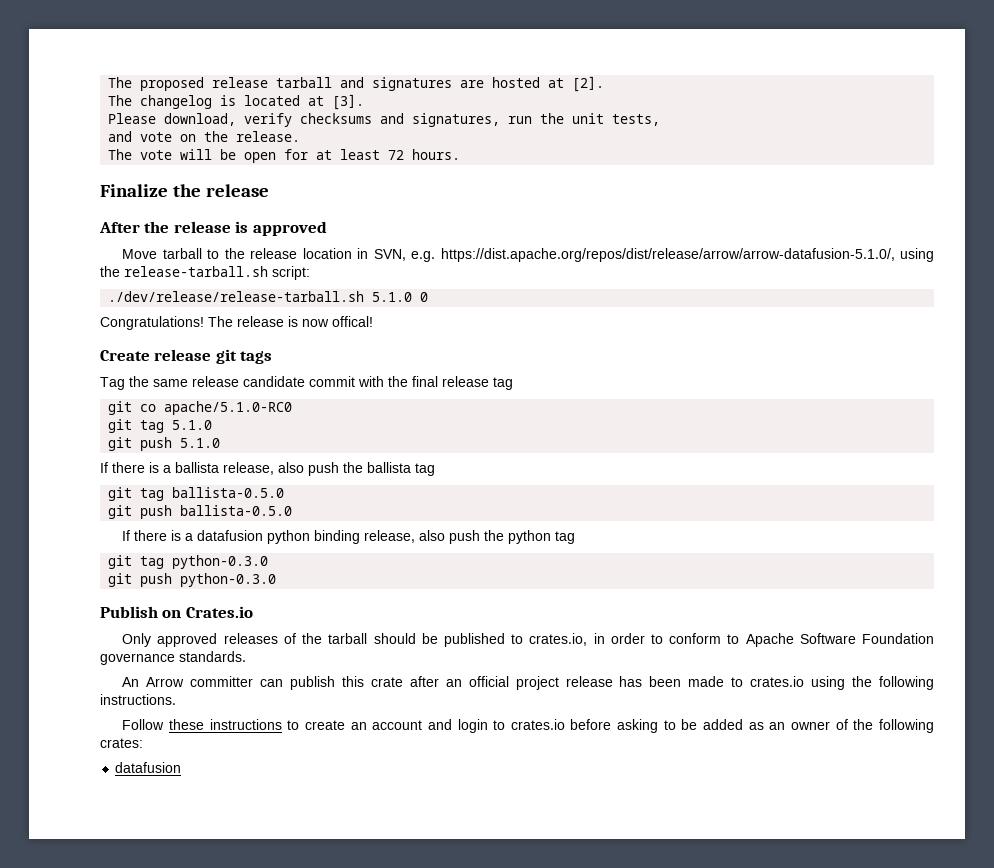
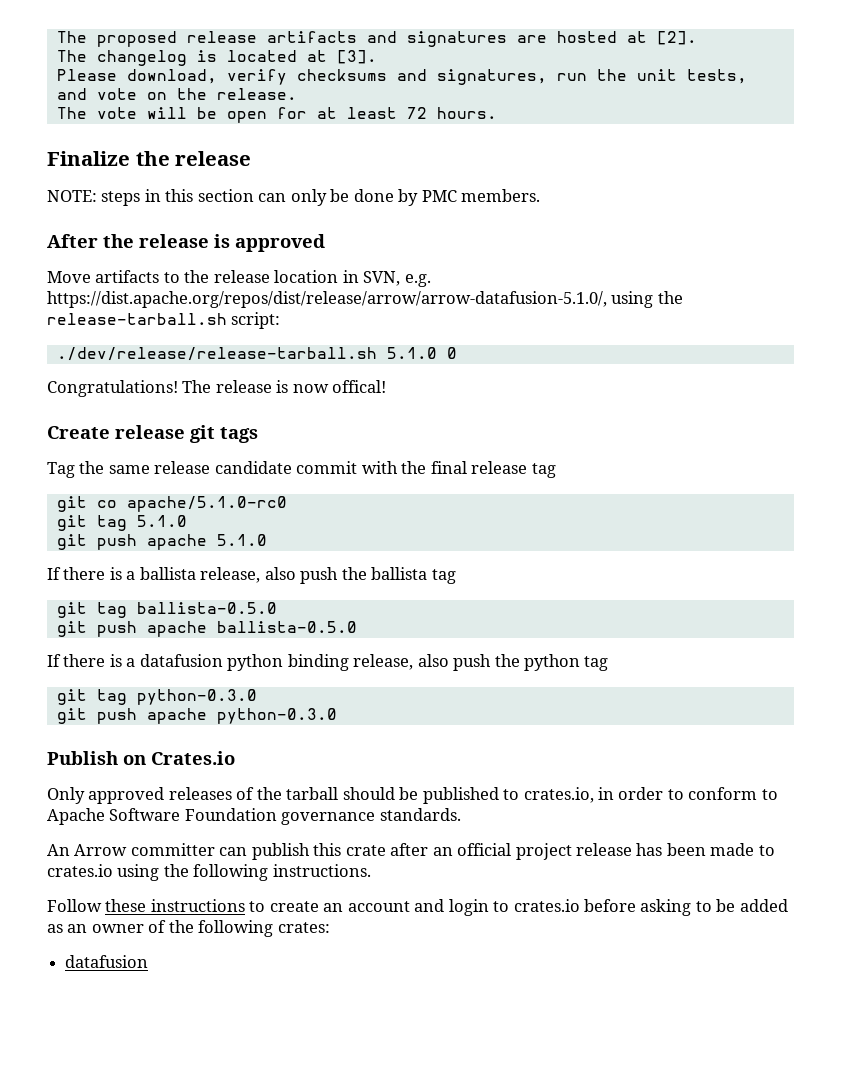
- The proposed release tarball and signatures are hosted at [2].
+ The proposed release artifacts and signatures are hosted at [2].
+ NOTE: steps in this section can only be done by PMC members.
- Move tarball to the release location in SVN, e.g. https://dist.apache.org/repos/dist/release/arrow/arrow-datafusion-5.1.0/, using the release-tarball.sh script:
+ Move artifacts to the release location in SVN, e.g. https://dist.apache.org/repos/dist/release/arrow/arrow-datafusion-5.1.0/, using the release-tarball.sh script:
- git co apache/5.1.0-RC0
+ git co apache/5.1.0-rc0
- git push 5.1.0
+ git push apache 5.1.0
- git push ballista-0.5.0
+ git push apache ballista-0.5.0
- git push python-0.3.0
+ git push apache python-0.3.0

